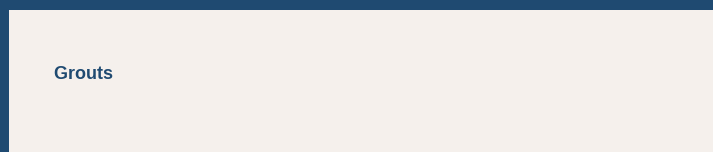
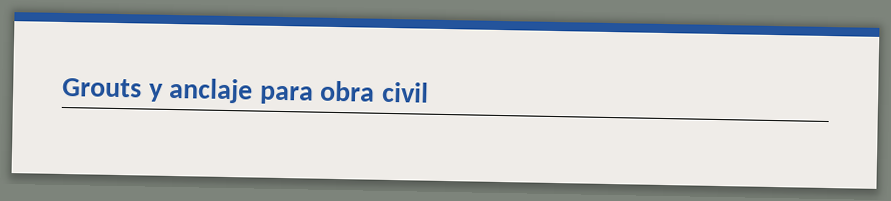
- Grouts
+ Grouts y anclaje para obra civil

